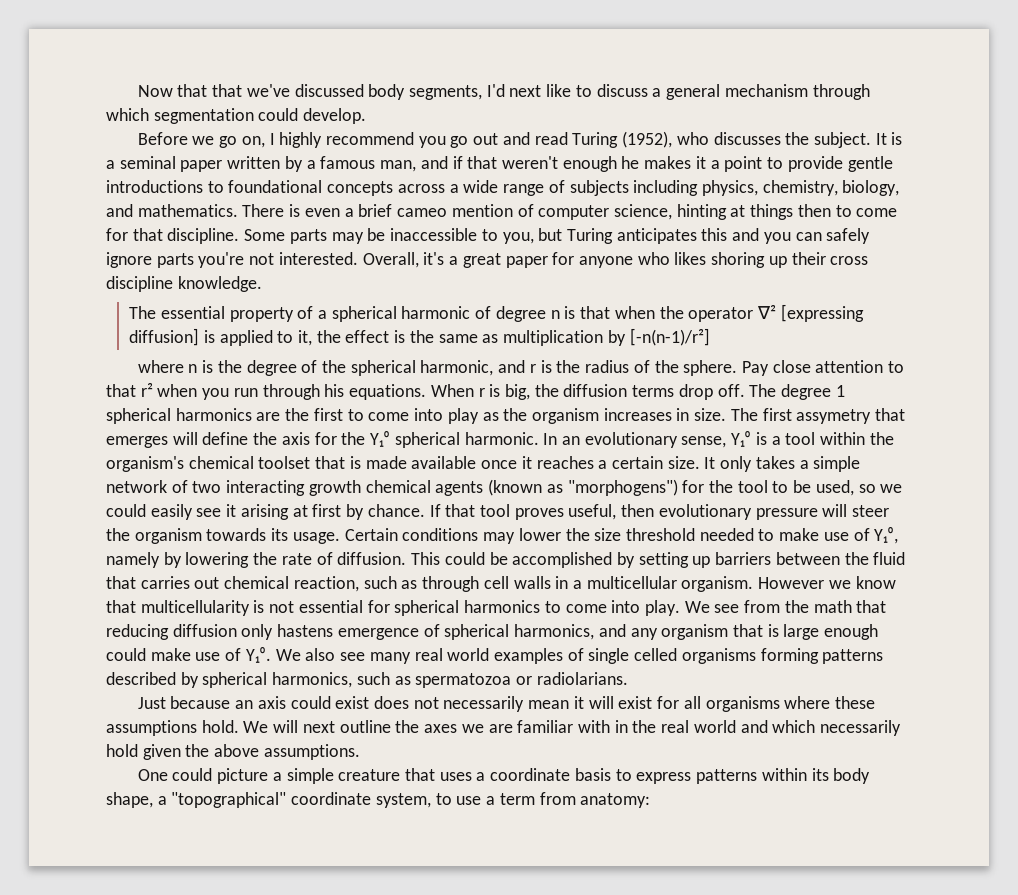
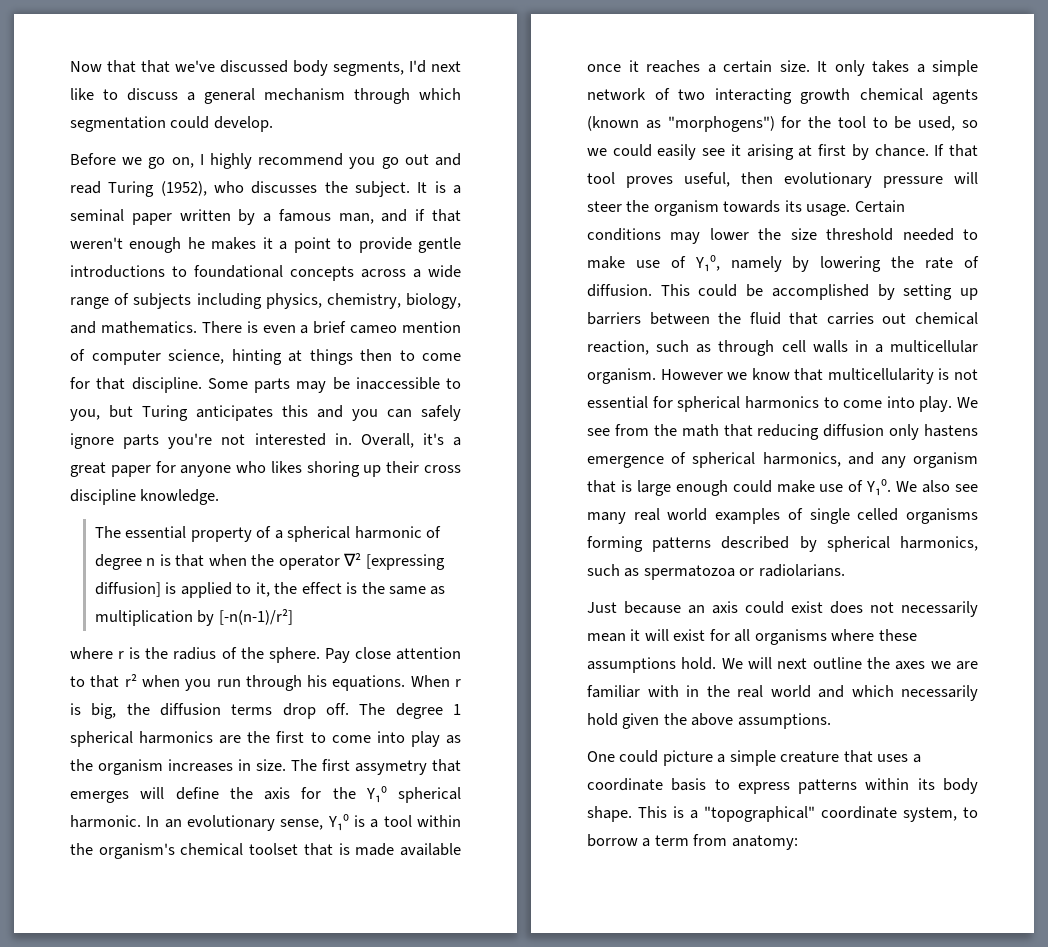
- Some parts may be inaccessible to you, but Turing anticipates this and you can safely ignore parts you're not interested.
+ Some parts may be inaccessible to you, but Turing anticipates this and you can safely ignore parts you're not interested in.
- where n is the degree of the spherical harmonic, and r is the radius of the sphere.
+ where r is the radius of the sphere.
- One could picture a simple creature that uses a coordinate basis to express patterns within its body shape, a "topographical" coordinate system, to use a term from anatomy:
+ One could picture a simple creature that uses a coordinate basis to express patterns within its body shape. This is a "topographical" coordinate system, to borrow a term from anatomy:

